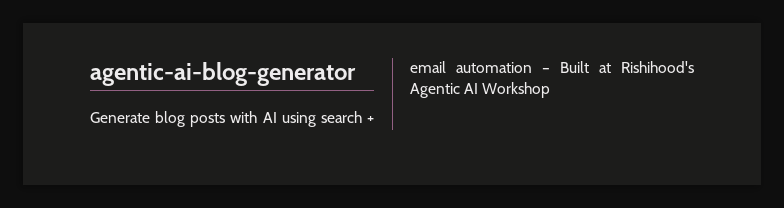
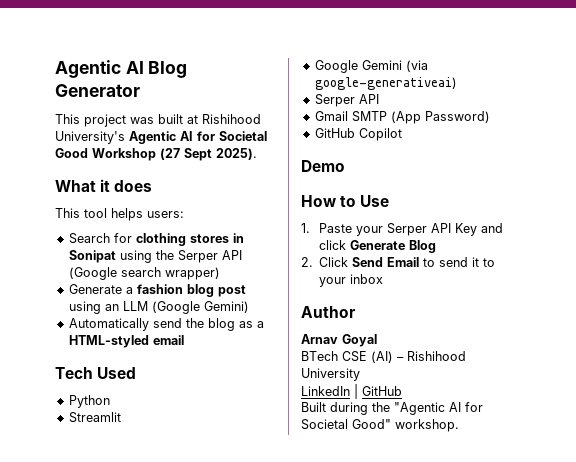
- agentic-ai-blog-generator
- Generate blog posts with AI using search + email automation – Built at Rishihood's Agentic AI Workshop
+ Agentic AI Blog Generator
+ This project was built at Rishihood University's Agentic AI for Societal Good Workshop (27 Sept 2025).
+ What it does
+ This tool helps users:
+ Search for clothing stores in Sonipat using the Serper API (Google search wrapper)
+ Generate a fashion blog post using an LLM (Google Gemini)
+ Automatically send the blog as a HTML-styled email
+ Tech Used
+ Python
+ Streamlit
+ Google Gemini (via google-generativeai)
+ Serper API
+ Gmail SMTP (App Password)
+ GitHub Copilot
+ Demo
+ How to Use
+ 1. Paste your Serper API Key and click Generate Blog
+ 2. Click Send Email to send it to your inbox
+ Author
+ Arnav Goyal
+ BTech CSE (AI) – Rishihood University
+ LinkedIn | GitHub
+ Built during the "Agentic AI for Societal Good" workshop.

